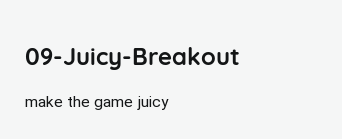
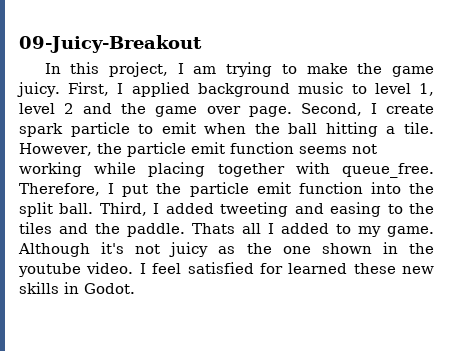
- make the game juicy
+ In this project, I am trying to make the game juicy. First, I applied background music to level 1, level 2 and the game over page. Second, I create spark particle to emit when the ball hitting a tile. However, the particle emit function seems not working while placing together with queue_free. Therefore, I put the particle emit function into the split ball. Third, I added tweeting and easing to the tiles and the paddle. Thats all I added to my game. Although it's not juicy as the one shown in the youtube video. I feel satisfied for learned these new skills in Godot.

